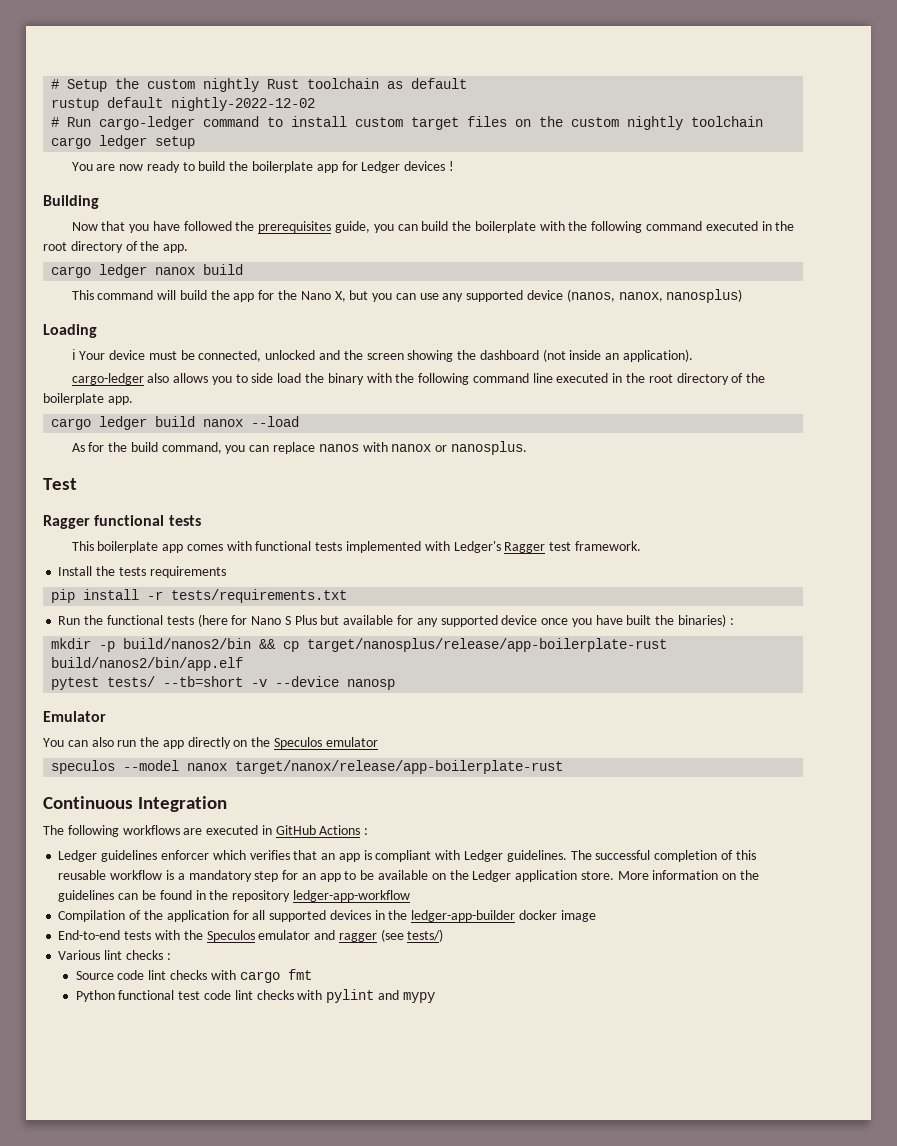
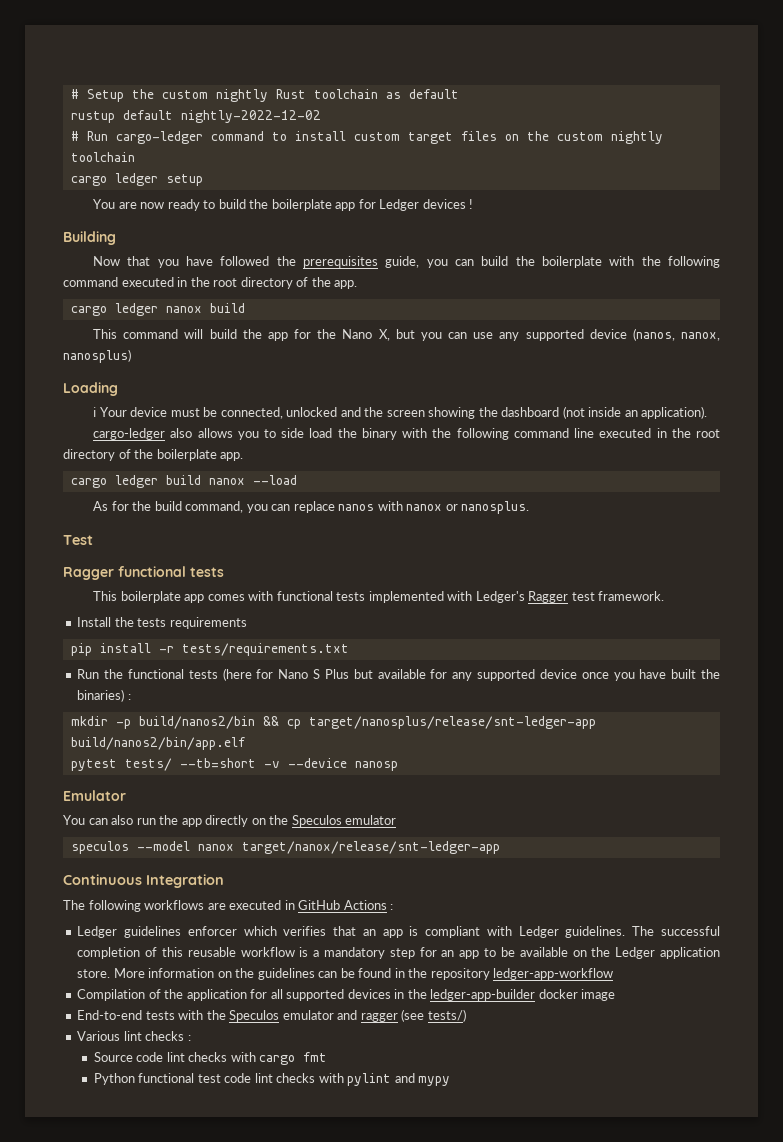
- mkdir -p build/nanos2/bin && cp target/nanosplus/release/app-boilerplate-rust build/nanos2/bin/app.elf
+ mkdir -p build/nanos2/bin && cp target/nanosplus/release/snt-ledger-app build/nanos2/bin/app.elf
- speculos --model nanox target/nanox/release/app-boilerplate-rust
+ speculos --model nanox target/nanox/release/snt-ledger-app

